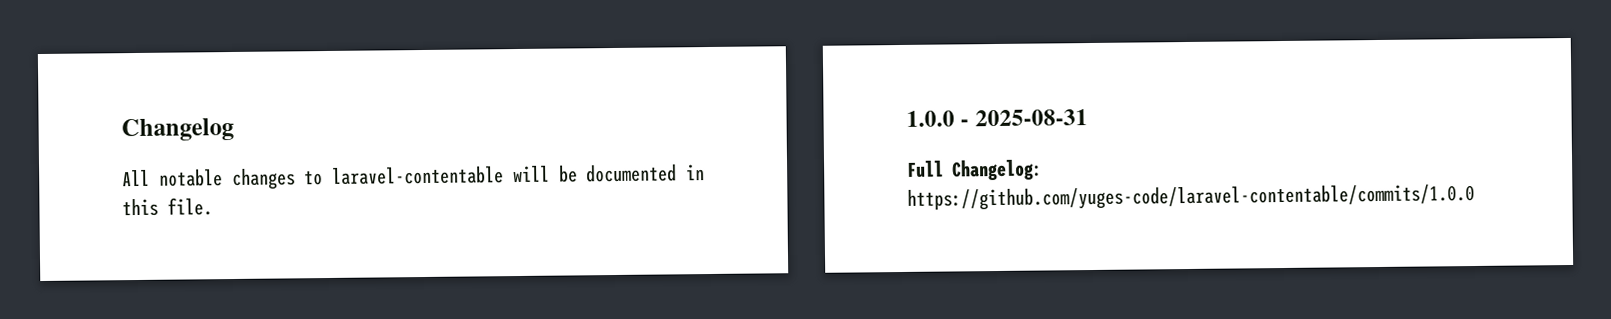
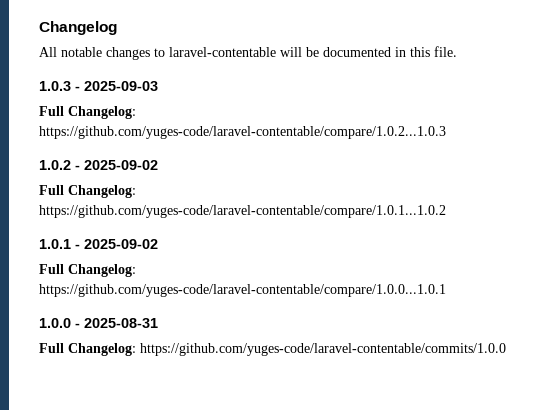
+ 1.0.3 - 2025-09-03
+ Full Changelog: https://github.com/yuges-code/laravel-contentable/compare/1.0.2...1.0.3
+ 1.0.2 - 2025-09-02
+ Full Changelog: https://github.com/yuges-code/laravel-contentable/compare/1.0.1...1.0.2
+ 1.0.1 - 2025-09-02
+ Full Changelog: https://github.com/yuges-code/laravel-contentable/compare/1.0.0...1.0.1

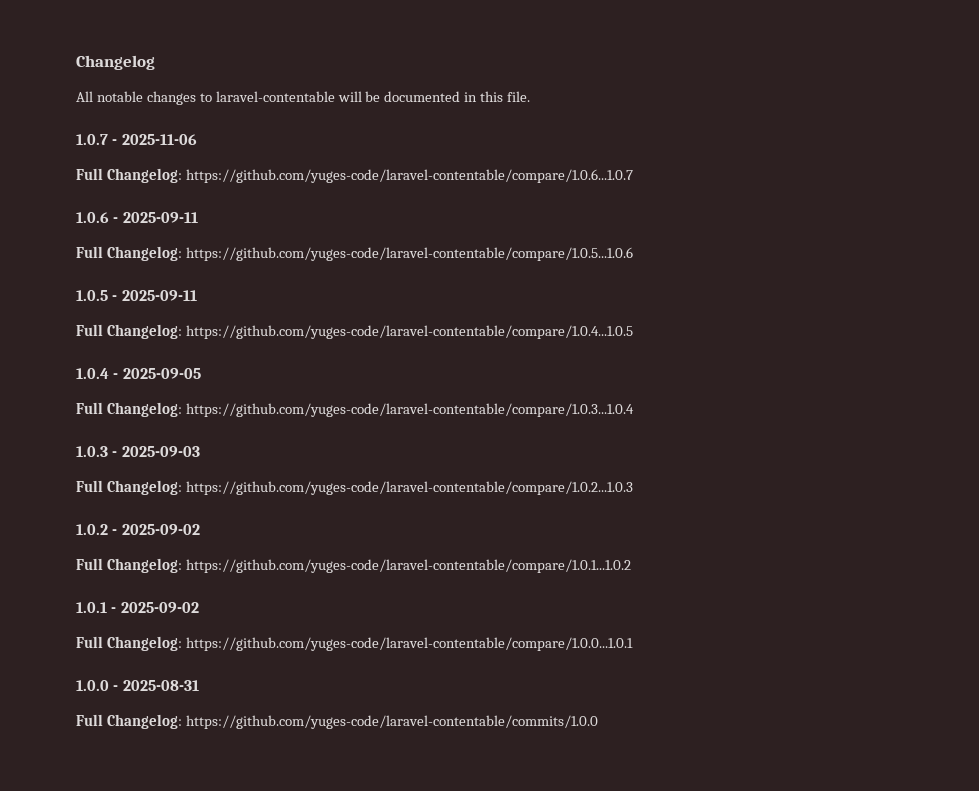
+ 1.0.7 - 2025-11-06
+ Full Changelog: https://github.com/yuges-code/laravel-contentable/compare/1.0.6...1.0.7
+ 1.0.6 - 2025-09-11
+ Full Changelog: https://github.com/yuges-code/laravel-contentable/compare/1.0.5...1.0.6
+ 1.0.5 - 2025-09-11
+ Full Changelog: https://github.com/yuges-code/laravel-contentable/compare/1.0.4...1.0.5
+ 1.0.4 - 2025-09-05
+ Full Changelog: https://github.com/yuges-code/laravel-contentable/compare/1.0.3...1.0.4

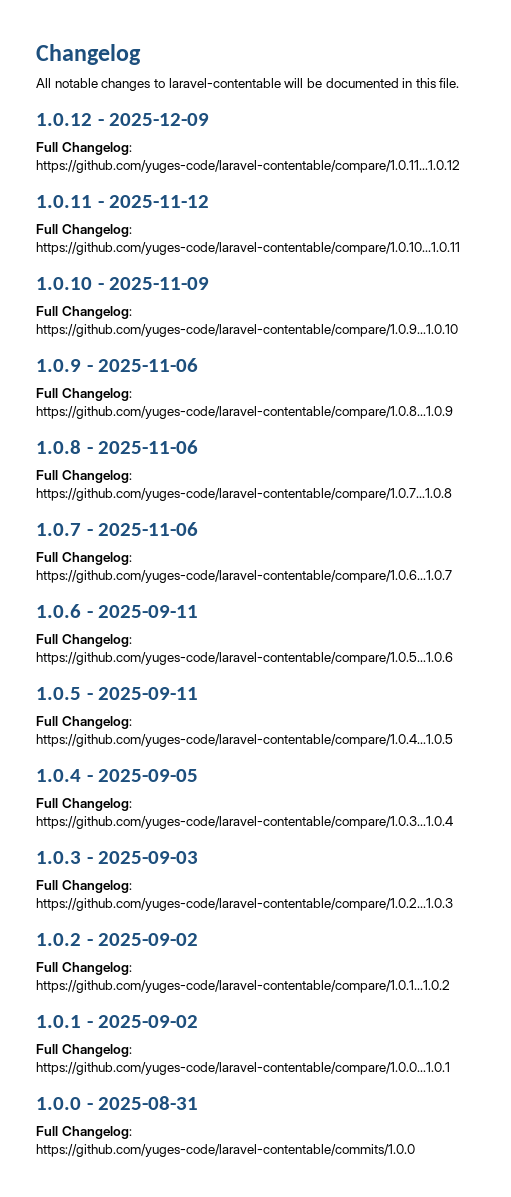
+ 1.0.12 - 2025-12-09
+ Full Changelog: https://github.com/yuges-code/laravel-contentable/compare/1.0.11...1.0.12
+ 1.0.11 - 2025-11-12
+ Full Changelog: https://github.com/yuges-code/laravel-contentable/compare/1.0.10...1.0.11
+ 1.0.10 - 2025-11-09
+ Full Changelog: https://github.com/yuges-code/laravel-contentable/compare/1.0.9...1.0.10
+ 1.0.9 - 2025-11-06
+ Full Changelog: https://github.com/yuges-code/laravel-contentable/compare/1.0.8...1.0.9
+ 1.0.8 - 2025-11-06
+ Full Changelog: https://github.com/yuges-code/laravel-contentable/compare/1.0.7...1.0.8

